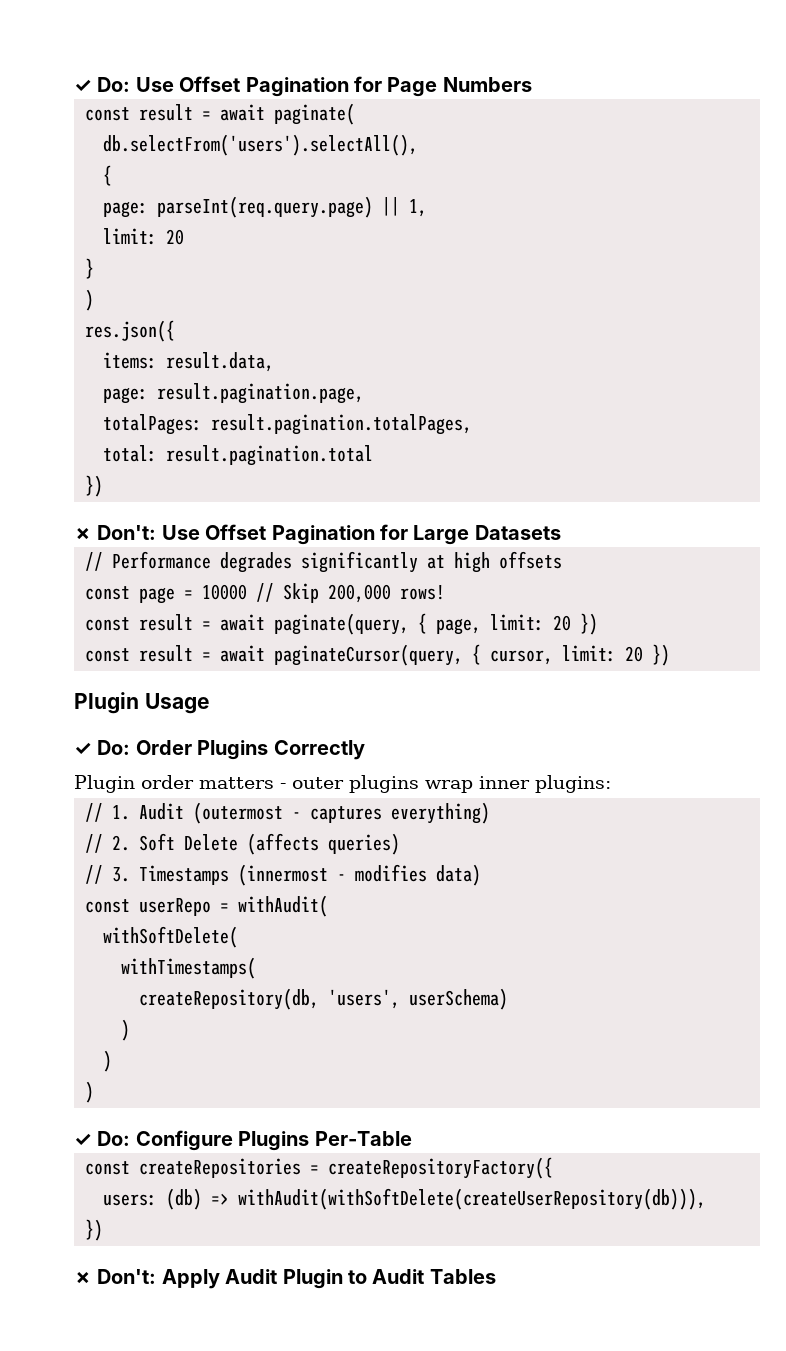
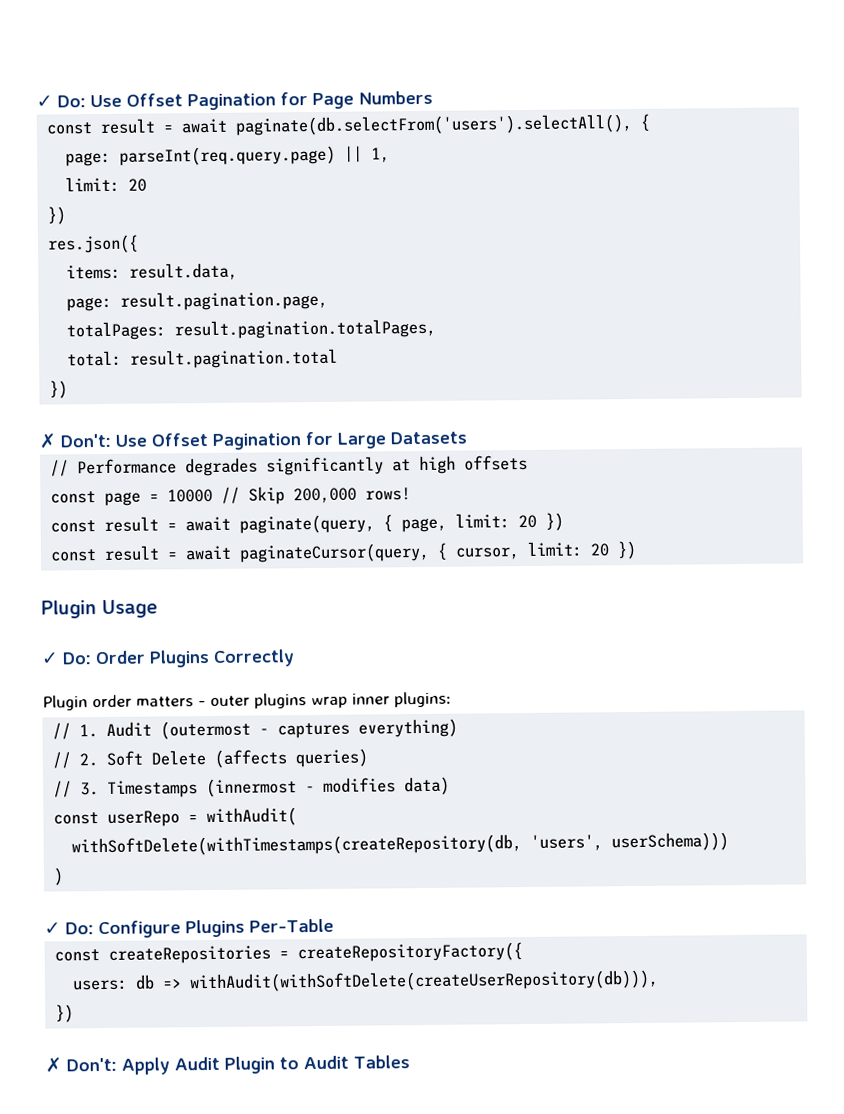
- const result = await paginate(
- db.selectFrom('users').selectAll(),
- {
+ const result = await paginate(db.selectFrom('users').selectAll(), {
  page: parseInt(req.query.page) || 1,
  limit: 20
- }
- )
+ })
- withSoftDelete(
- withTimestamps(
- createRepository(db, 'users', userSchema)
- )
- )
+ withSoftDelete(withTimestamps(createRepository(db, 'users', userSchema)))
- users: (db) => withAudit(withSoftDelete(createUserRepository(db))),
+ users: db => withAudit(withSoftDelete(createUserRepository(db))),

